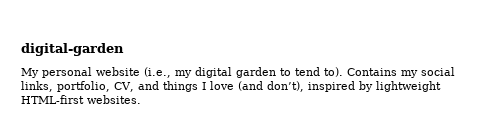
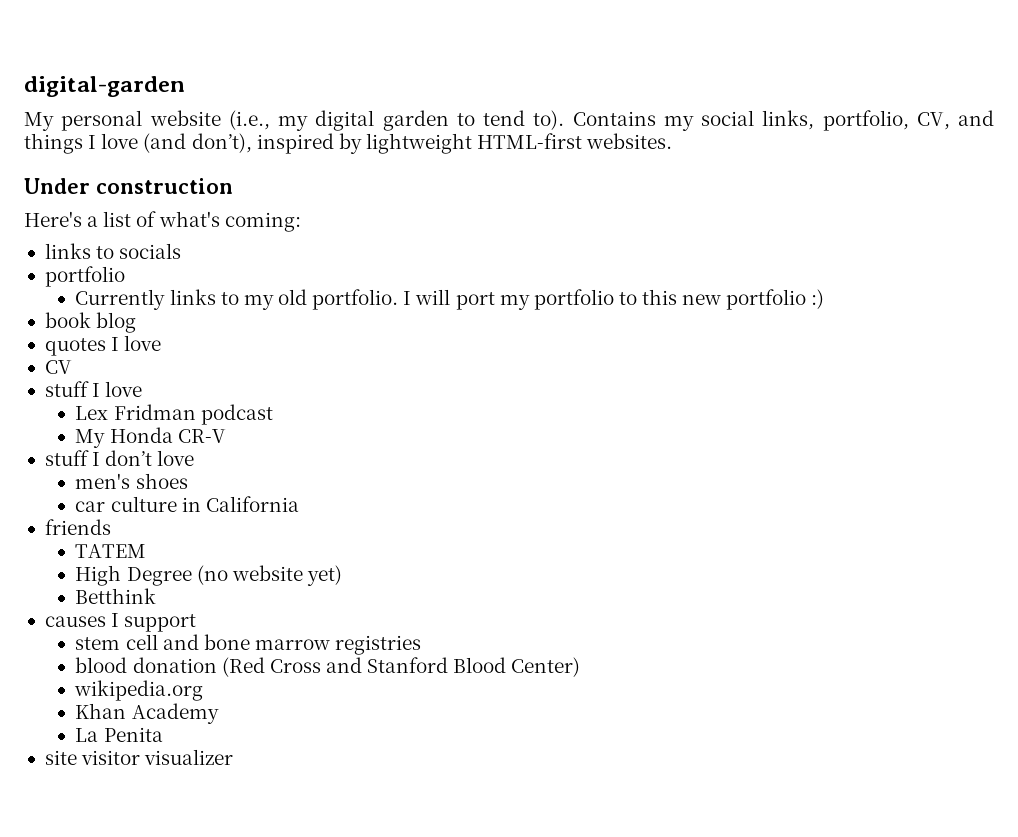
+ Under construction
+ Here's a list of what's coming:
+ links to socials
+ portfolio
+ Currently links to my old portfolio. I will port my portfolio to this new portfolio :)
+ book blog
+ quotes I love
+ CV
+ stuff I love
+ Lex Fridman podcast
+ My Honda CR-V
+ stuff I don’t love
+ men's shoes
+ car culture in California
+ friends
+ TATEM
+ High Degree (no website yet)
+ Betthink
+ causes I support
+ stem cell and bone marrow registries
+ blood donation (Red Cross and Stanford Blood Center)
+ wikipedia.org
+ Khan Academy
+ La Penita
+ site visitor visualizer

